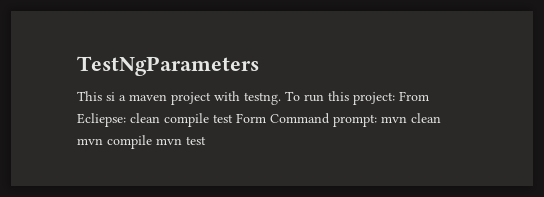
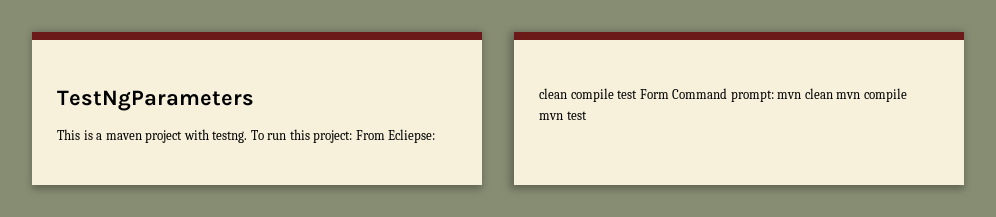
- This si a maven project with testng.
+ This is a maven project with testng.

